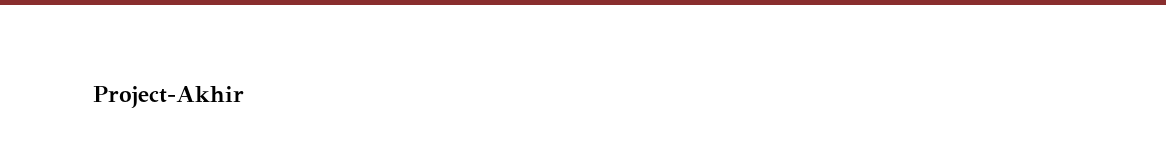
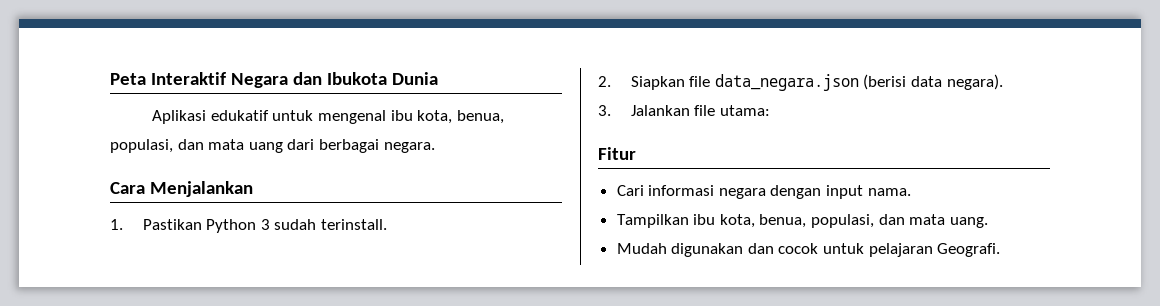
- Project-Akhir
+ Peta Interaktif Negara dan Ibukota Dunia
+ Aplikasi edukatif untuk mengenal ibu kota, benua, populasi, dan mata uang dari berbagai negara.
+ Cara Menjalankan
+ 1. Pastikan Python 3 sudah terinstall.
+ 2. Siapkan file data_negara.json (berisi data negara).
+ 3. Jalankan file utama:
+ Fitur
+ Cari informasi negara dengan input nama.
+ Tampilkan ibu kota, benua, populasi, dan mata uang.
+ Mudah digunakan dan cocok untuk pelajaran Geografi.

